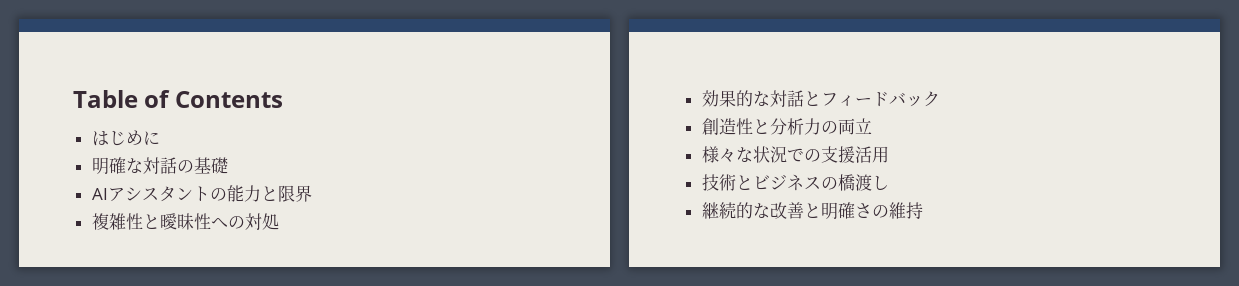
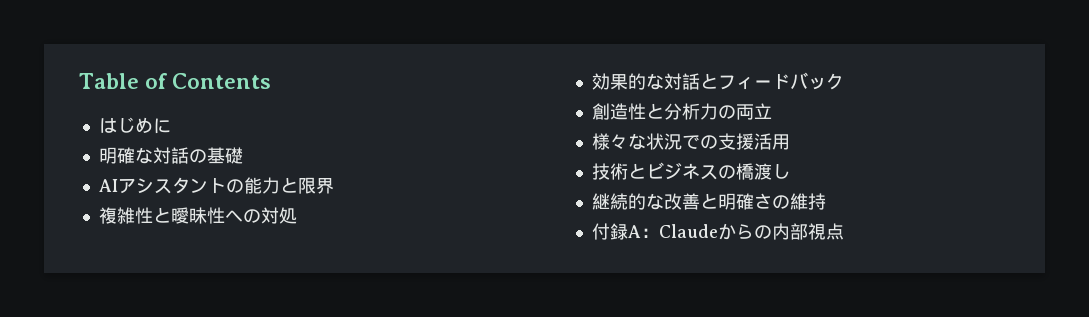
+ 付録A：Claudeからの内部視点

